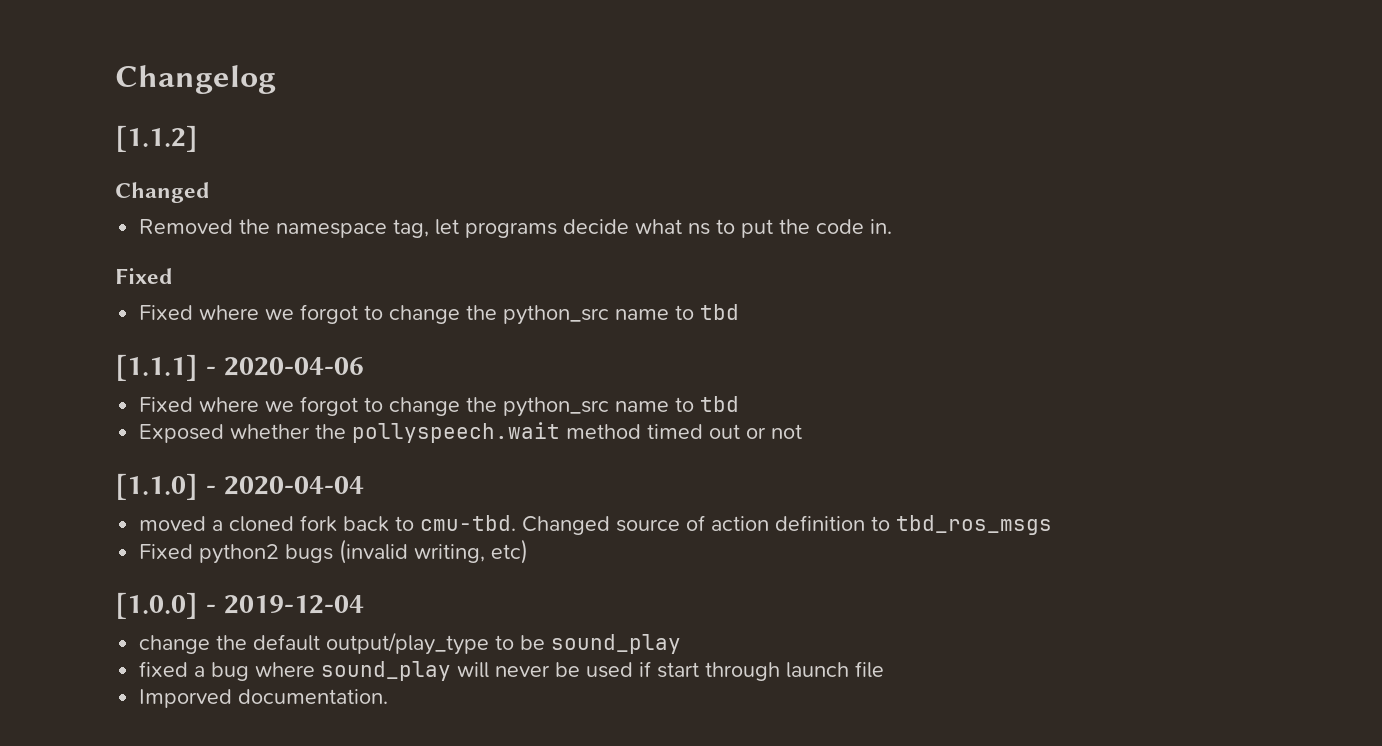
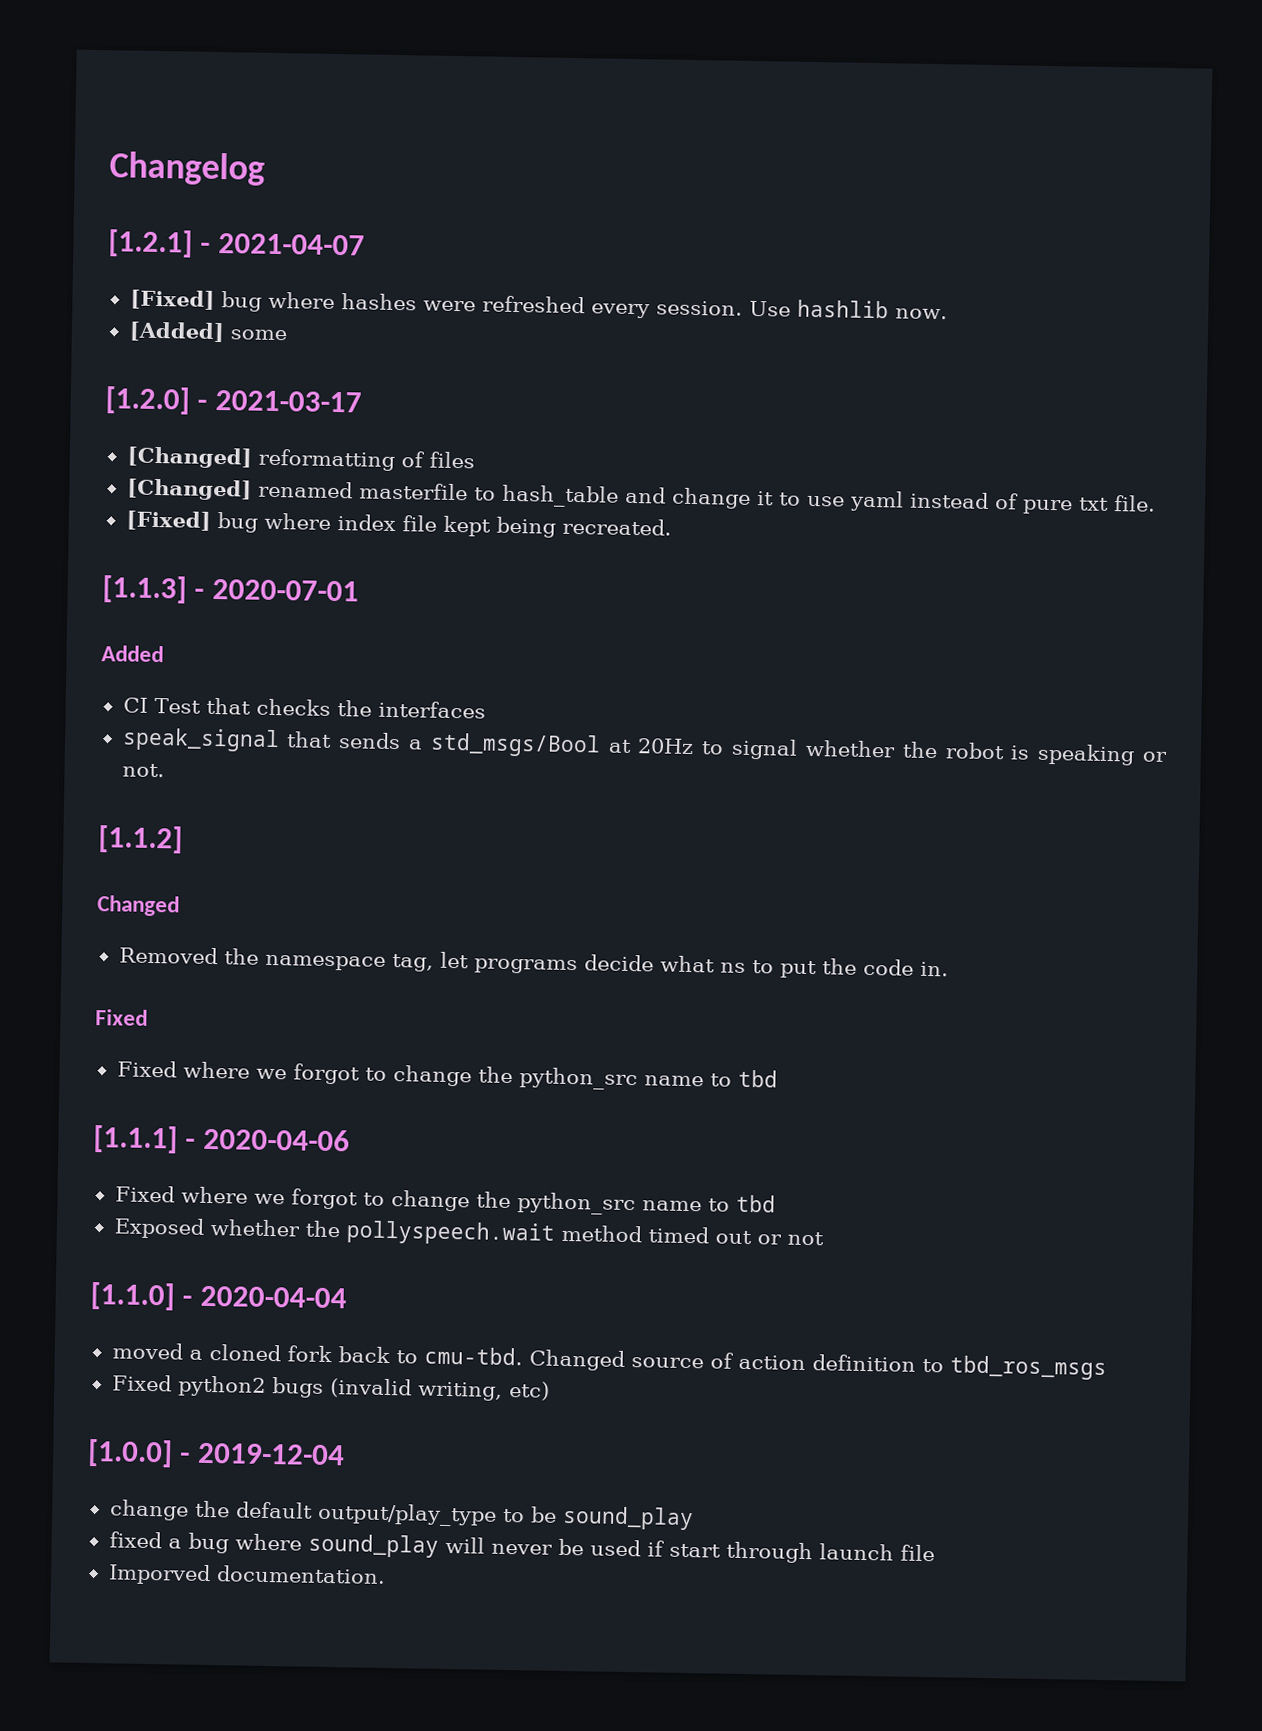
+ [1.2.1] - 2021-04-07
+ [Fixed] bug where hashes were refreshed every session. Use hashlib now.
+ [Added] some
+ [1.2.0] - 2021-03-17
+ [Changed] reformatting of files
+ [Changed] renamed masterfile to hash_table and change it to use yaml instead of pure txt file.
+ [Fixed] bug where index file kept being recreated.
+ [1.1.3] - 2020-07-01
+ Added
+ CI Test that checks the interfaces
+ speak_signal that sends a std_msgs/Bool at 20Hz to signal whether the robot is speaking or not.

